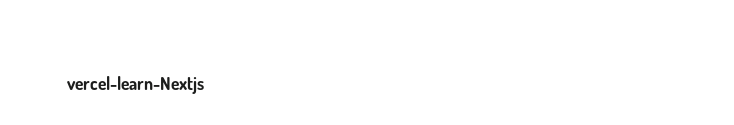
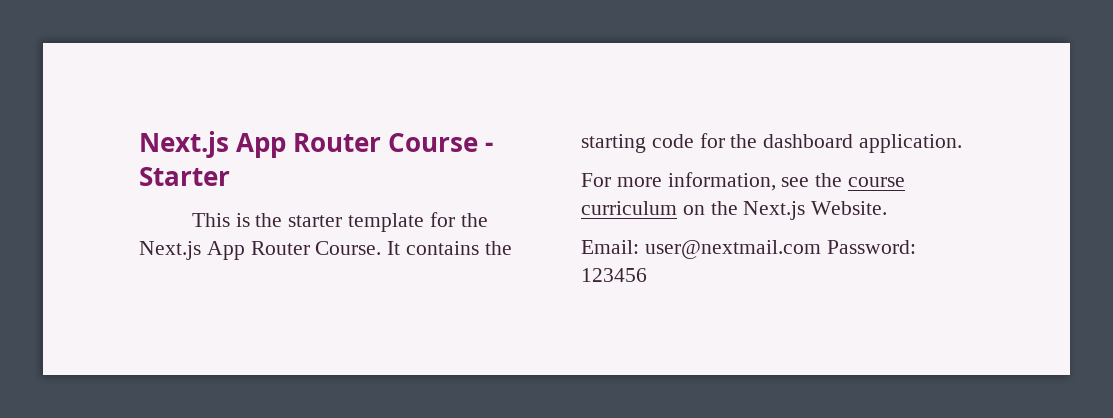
- vercel-learn-Nextjs
+ Next.js App Router Course - Starter
+ This is the starter template for the Next.js App Router Course. It contains the starting code for the dashboard application.
+ For more information, see the course curriculum on the Next.js Website.
+ Email: user@nextmail.com Password: 123456

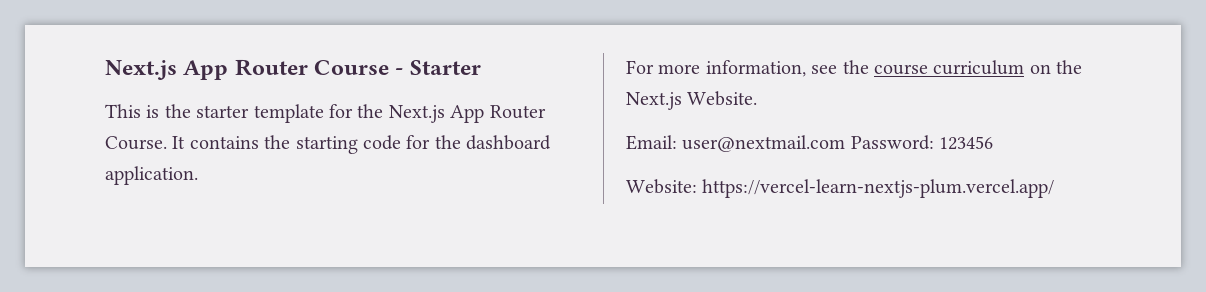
+ Website: https://vercel-learn-nextjs-plum.vercel.app/

